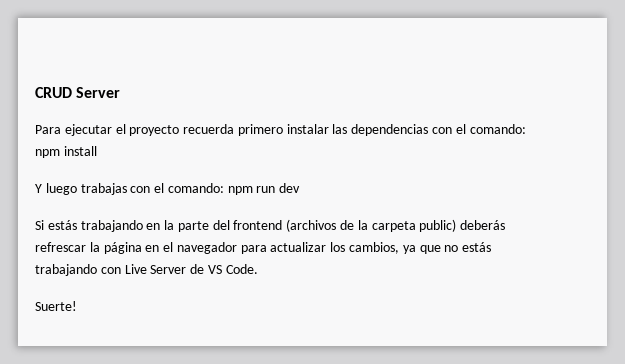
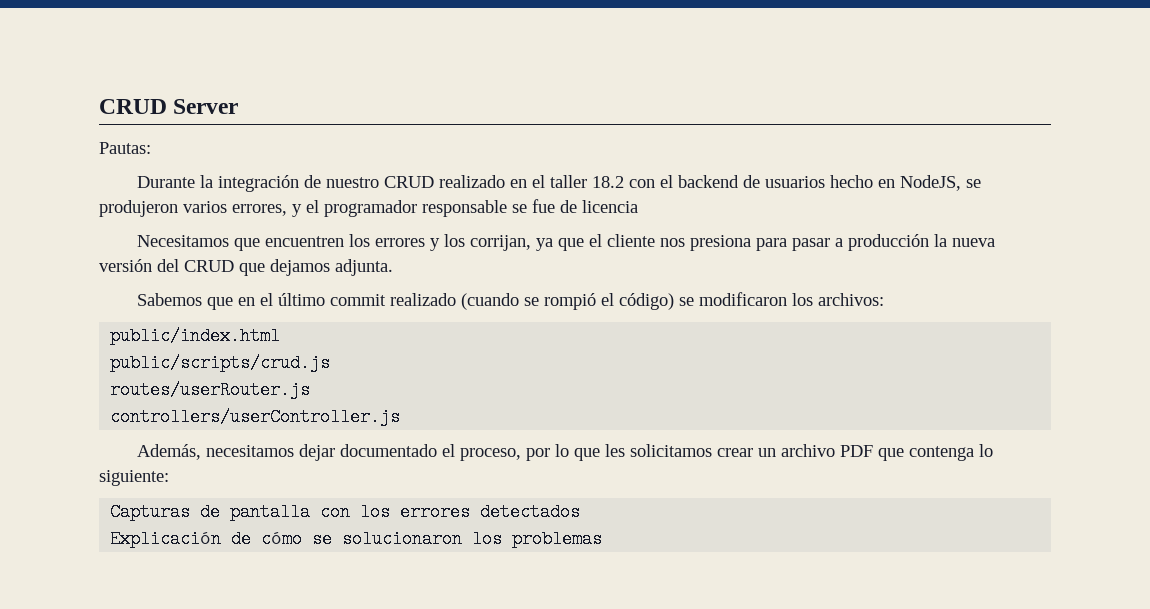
- Para ejecutar el proyecto recuerda primero instalar las dependencias con el comando: npm install
- Y luego trabajas con el comando: npm run dev
- Si estás trabajando en la parte del frontend (archivos de la carpeta public) deberás refrescar la página en el navegador para actualizar los cambios, ya que no estás trabajando con Live Server de VS Code.
- Suerte!
+ Pautas:
+ Durante la integración de nuestro CRUD realizado en el taller 18.2 con el backend de usuarios hecho en NodeJS, se produjeron varios errores, y el programador responsable se fue de licencia
+ Necesitamos que encuentren los errores y los corrijan, ya que el cliente nos presiona para pasar a producción la nueva versión del CRUD que dejamos adjunta.
+ Sabemos que en el último commit realizado (cuando se rompió el código) se modificaron los archivos:
+ public/index.html
+ public/scripts/crud.js
+ routes/userRouter.js
+ controllers/userController.js
+ Además, necesitamos dejar documentado el proceso, por lo que les solicitamos crear un archivo PDF que contenga lo siguiente:
+ Capturas de pantalla con los errores detectados
+ Explicación de cómo se solucionaron los problemas

